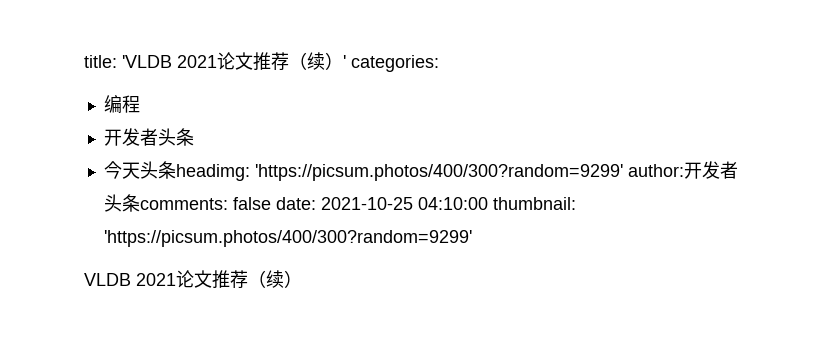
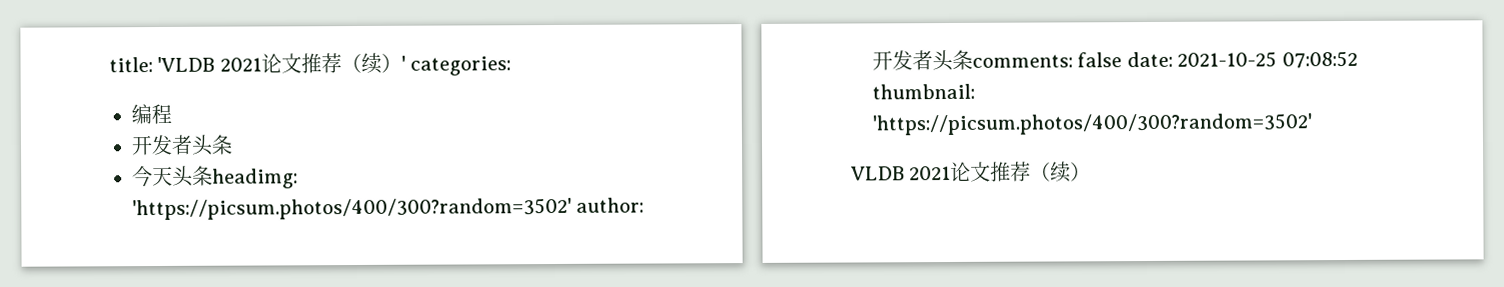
- 今天头条headimg: 'https://picsum.photos/400/300?random=9299' author:开发者头条comments: false date: 2021-10-25 04:10:00 thumbnail: 'https://picsum.photos/400/300?random=9299'
+ 今天头条headimg: 'https://picsum.photos/400/300?random=3502' author:开发者头条comments: false date: 2021-10-25 07:08:52 thumbnail: 'https://picsum.photos/400/300?random=3502'

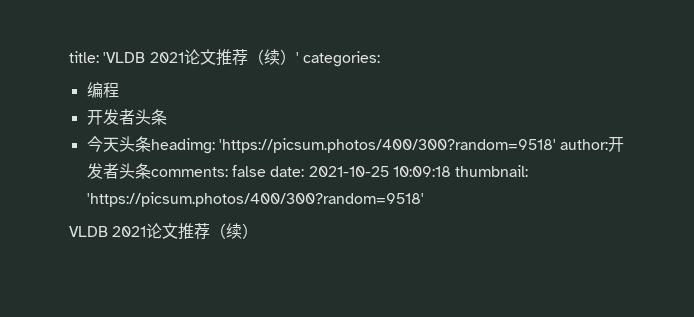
- 今天头条headimg: 'https://picsum.photos/400/300?random=3502' author:开发者头条comments: false date: 2021-10-25 07:08:52 thumbnail: 'https://picsum.photos/400/300?random=3502'
+ 今天头条headimg: 'https://picsum.photos/400/300?random=9518' author:开发者头条comments: false date: 2021-10-25 10:09:18 thumbnail: 'https://picsum.photos/400/300?random=9518'

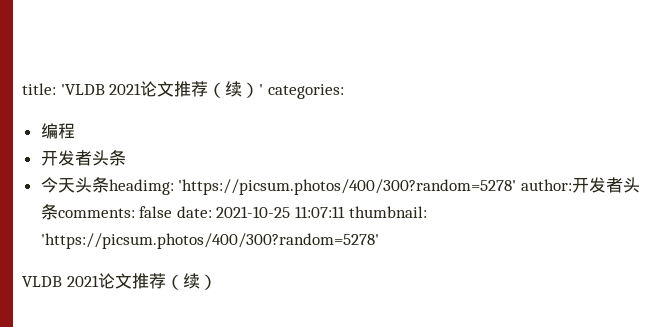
- 今天头条headimg: 'https://picsum.photos/400/300?random=9518' author:开发者头条comments: false date: 2021-10-25 10:09:18 thumbnail: 'https://picsum.photos/400/300?random=9518'
+ 今天头条headimg: 'https://picsum.photos/400/300?random=5278' author:开发者头条comments: false date: 2021-10-25 11:07:11 thumbnail: 'https://picsum.photos/400/300?random=5278'

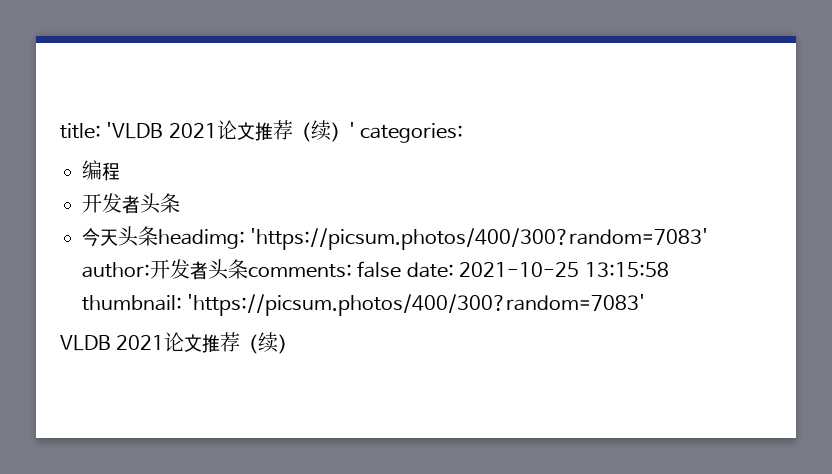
- 今天头条headimg: 'https://picsum.photos/400/300?random=5278' author:开发者头条comments: false date: 2021-10-25 11:07:11 thumbnail: 'https://picsum.photos/400/300?random=5278'
+ 今天头条headimg: 'https://picsum.photos/400/300?random=7083' author:开发者头条comments: false date: 2021-10-25 13:15:58 thumbnail: 'https://picsum.photos/400/300?random=7083'

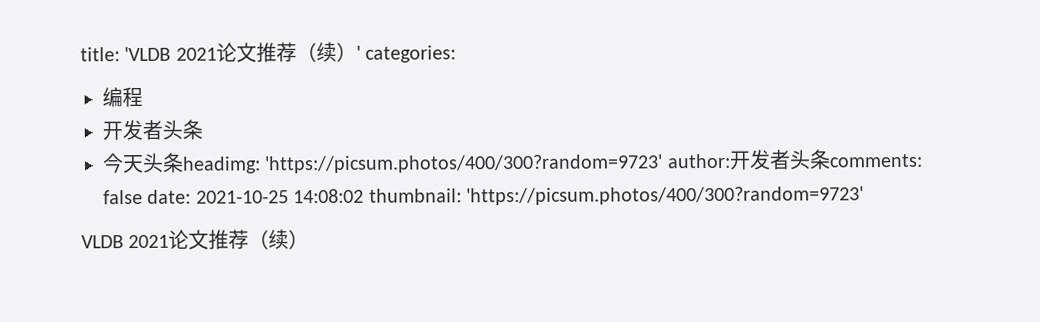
- 今天头条headimg: 'https://picsum.photos/400/300?random=7083' author:开发者头条comments: false date: 2021-10-25 13:15:58 thumbnail: 'https://picsum.photos/400/300?random=7083'
+ 今天头条headimg: 'https://picsum.photos/400/300?random=9723' author:开发者头条comments: false date: 2021-10-25 14:08:02 thumbnail: 'https://picsum.photos/400/300?random=9723'

